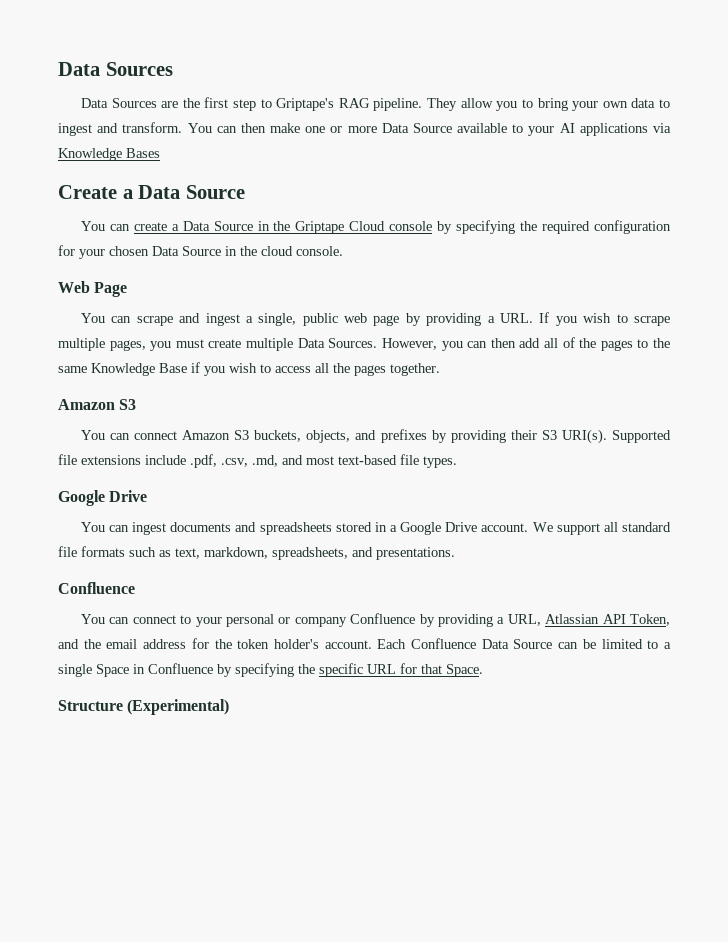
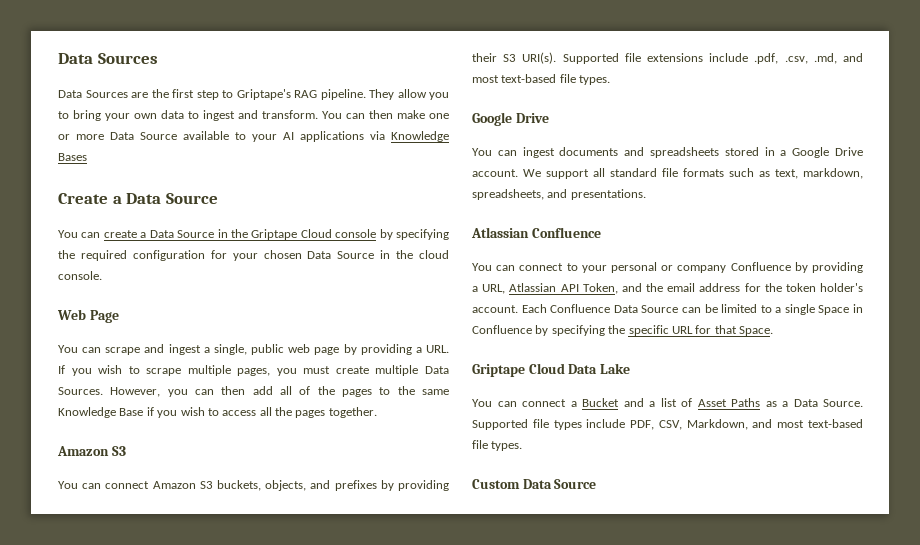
  We support all standard file formats such as text, markdown, spreadsheets, and presentations.
- Confluence
+ Atlassian Confluence
- Structure (Experimental)
+ Griptape Cloud Data Lake
+ You can connect a Bucket and a list of Asset Paths as a Data Source. Supported file types include PDF, CSV, Markdown, and most text-based file types.
+ Custom Data Source

